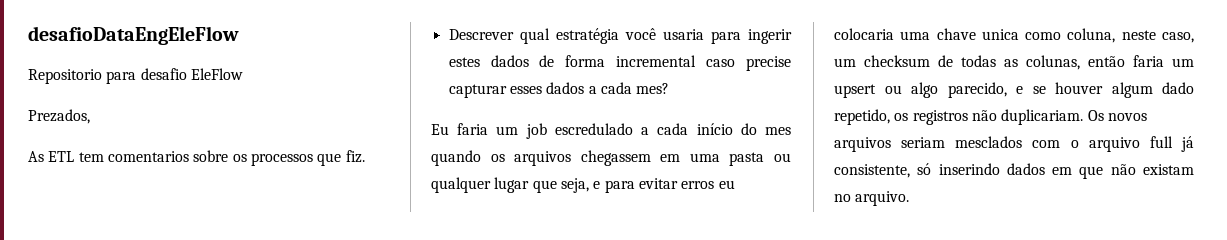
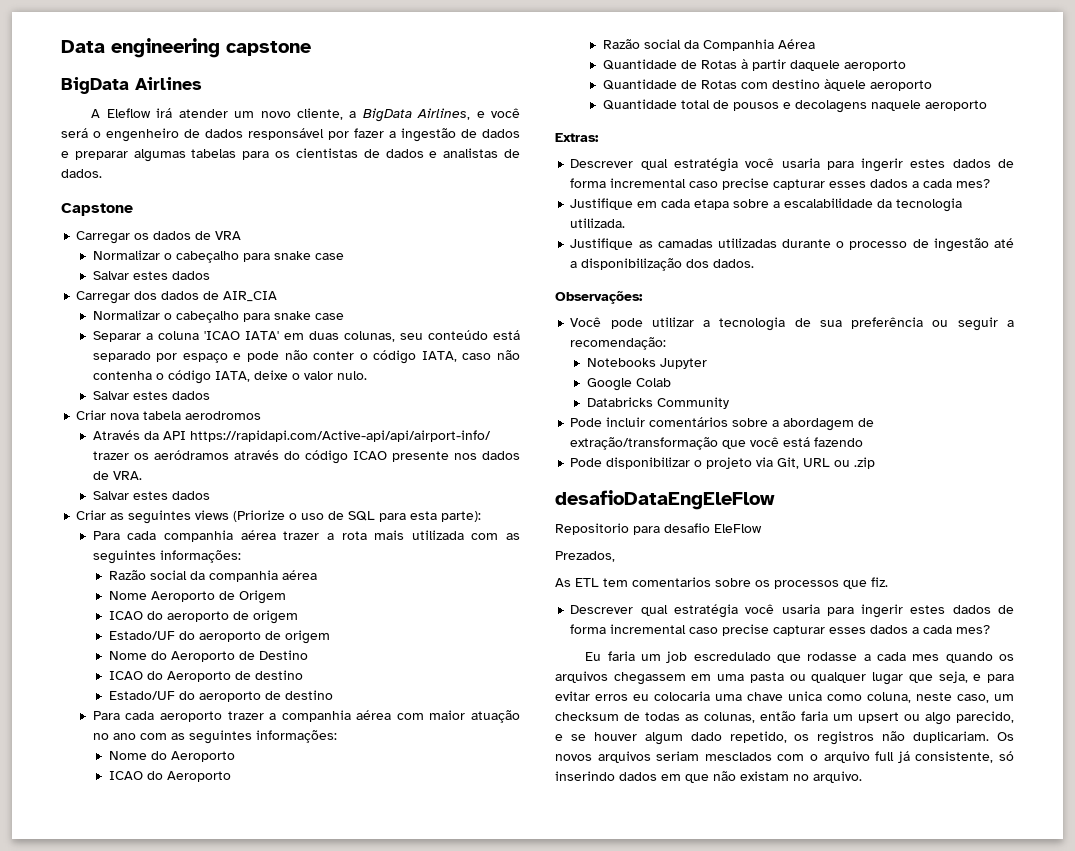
+ Data engineering capstone
+ BigData Airlines
+ A Eleflow irá atender um novo cliente, a BigData Airlines, e você será o engenheiro de dados responsável por fazer a ingestão de dados e preparar algumas tabelas para os cientistas de dados e analistas de dados.
+ Capstone
+ Carregar os dados de VRA
+ Normalizar o cabeçalho para snake case
+ Salvar estes dados
+ Carregar dos dados de AIR_CIA
+ Normalizar o cabeçalho para snake case
+ Separar a coluna 'ICAO IATA' em duas colunas, seu conteúdo está separado por espaço e pode não conter o código IATA, caso não contenha o código IATA, deixe o valor nulo.
+ Salvar estes dados
+ Criar nova tabela aerodromos
+ Através da API https://rapidapi.com/Active-api/api/airport-info/ trazer os aeródramos através do código ICAO presente nos dados de VRA.
+ Salvar estes dados
+ Criar as seguintes views (Priorize o uso de SQL para esta parte):
+ Para cada companhia aérea trazer a rota mais utilizada com as seguintes informações:
+ Razão social da companhia aérea
+ Nome Aeroporto de Origem
+ ICAO do aeroporto de origem
+ Estado/UF do aeroporto de origem
+ Nome do Aeroporto de Destino
+ ICAO do Aeroporto de destino
+ Estado/UF do aeroporto de destino
+ Para cada aeroporto trazer a companhia aérea com maior atuação no ano com as seguintes informações:
+ Nome do Aeroporto
+ ICAO do Aeroporto
+ Razão social da Companhia Aérea
+ Quantidade de Rotas à partir daquele aeroporto
+ Quantidade de Rotas com destino àquele aeroporto
+ Quantidade total de pousos e decolagens naquele aeroporto
+ Extras:
+ Descrever qual estratégia você usaria para ingerir estes dados de forma incremental caso precise capturar esses dados a cada mes?
+ Justifique em cada etapa sobre a escalabilidade da tecnologia utilizada.
+ Justifique as camadas utilizadas durante o processo de ingestão até a disponibilização dos dados.
+ Observações:
+ Você pode utilizar a tecnologia de sua preferência ou seguir a recomendação:
+ Notebooks Jupyter
+ Google Colab
+ Databricks Community
+ Pode incluir comentários sobre a abordagem de extração/transformação que você está fazendo
+ Pode disponibilizar o projeto via Git, URL ou .zip
- Eu faria um job escredulado a cada início do mes quando os arquivos chegassem em uma pasta ou qualquer lugar que seja, e para evitar erros eu colocaria uma chave unica como coluna, neste caso, um checksum de todas as colunas, então faria um upsert ou algo parecido, e se houver algum dado repetido, os registros não duplicariam.
+ Eu faria um job escredulado que rodasse a cada mes quando os arquivos chegassem em uma pasta ou qualquer lugar que seja, e para evitar erros eu colocaria uma chave unica como coluna, neste caso, um checksum de todas as colunas, então faria um upsert ou algo parecido, e se houver algum dado repetido, os registros não duplicariam.

